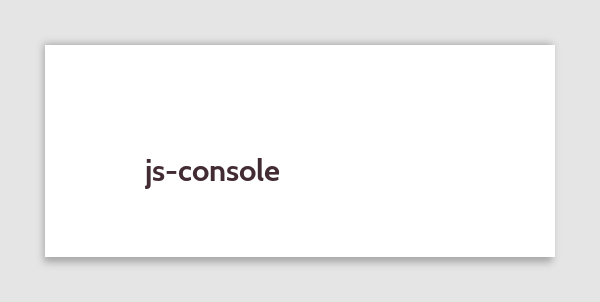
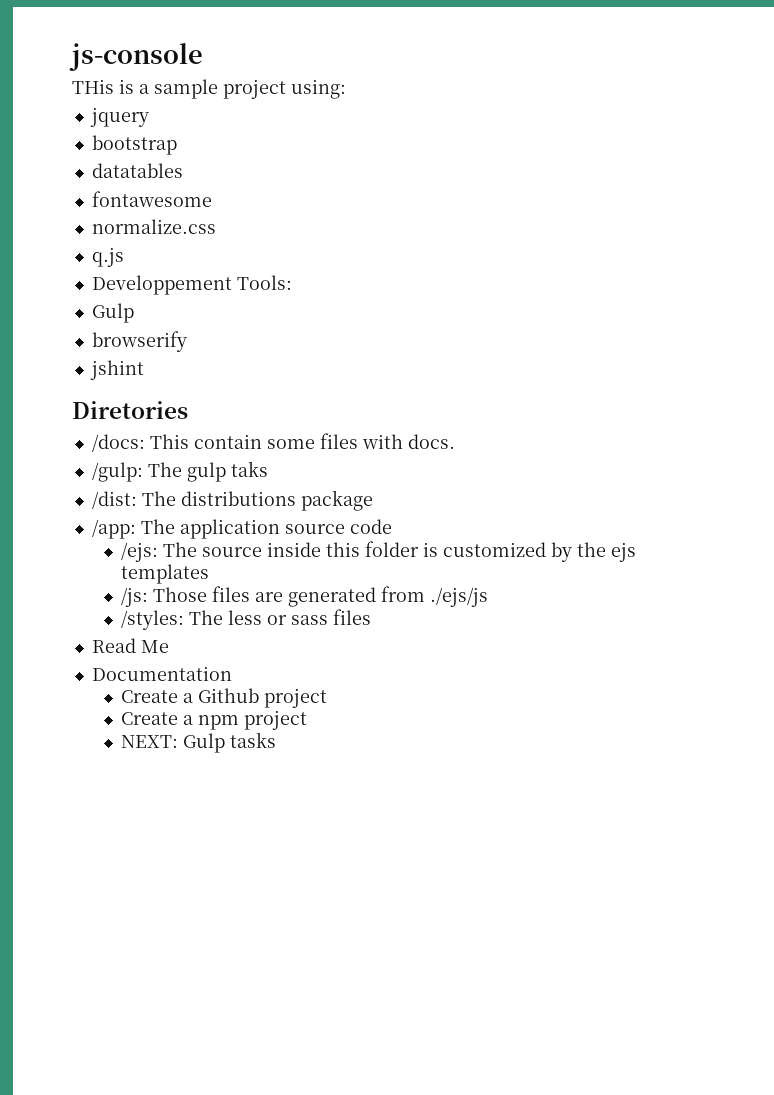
+ THis is a sample project using:
+ jquery
+ bootstrap
+ datatables
+ fontawesome
+ normalize.css
+ q.js
+ Developpement Tools:
+ Gulp
+ browserify
+ jshint
+ Diretories
+ /docs: This contain some files with docs.
+ /gulp: The gulp taks
+ /dist: The distributions package
+ /app: The application source code
+ /ejs: The source inside this folder is customized by the ejs templates
+ /js: Those files are generated from ./ejs/js
+ /styles: The less or sass files
+ Read Me
+ Documentation
+ Create a Github project
+ Create a npm project
+ NEXT: Gulp tasks

